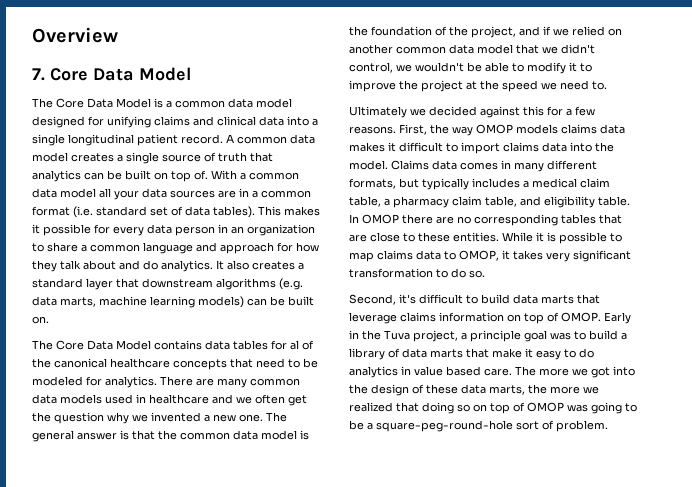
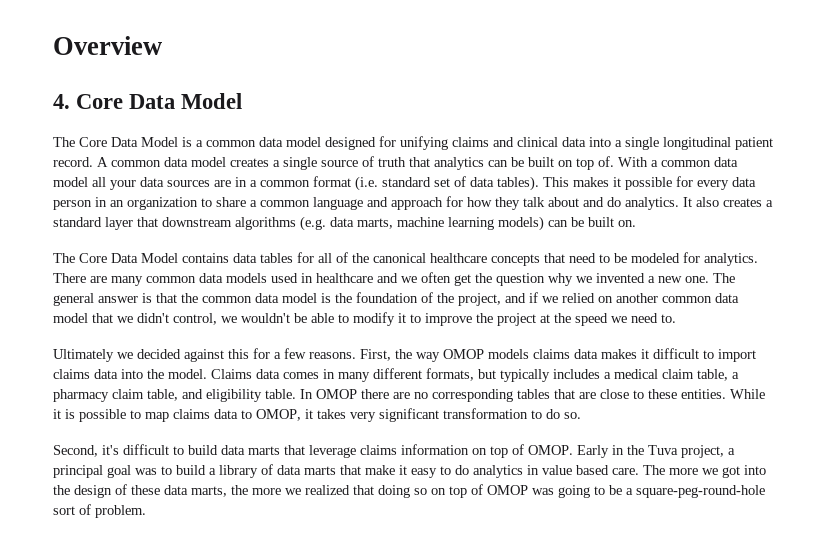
- 7. Core Data Model
+ 4. Core Data Model
- The Core Data Model contains data tables for al of the canonical healthcare concepts that need to be modeled for analytics.
+ The Core Data Model contains data tables for all of the canonical healthcare concepts that need to be modeled for analytics.
- Early in the Tuva project, a principle goal was to build a library of data marts that make it easy to do analytics in value based care.
+ Early in the Tuva project, a principal goal was to build a library of data marts that make it easy to do analytics in value based care.

